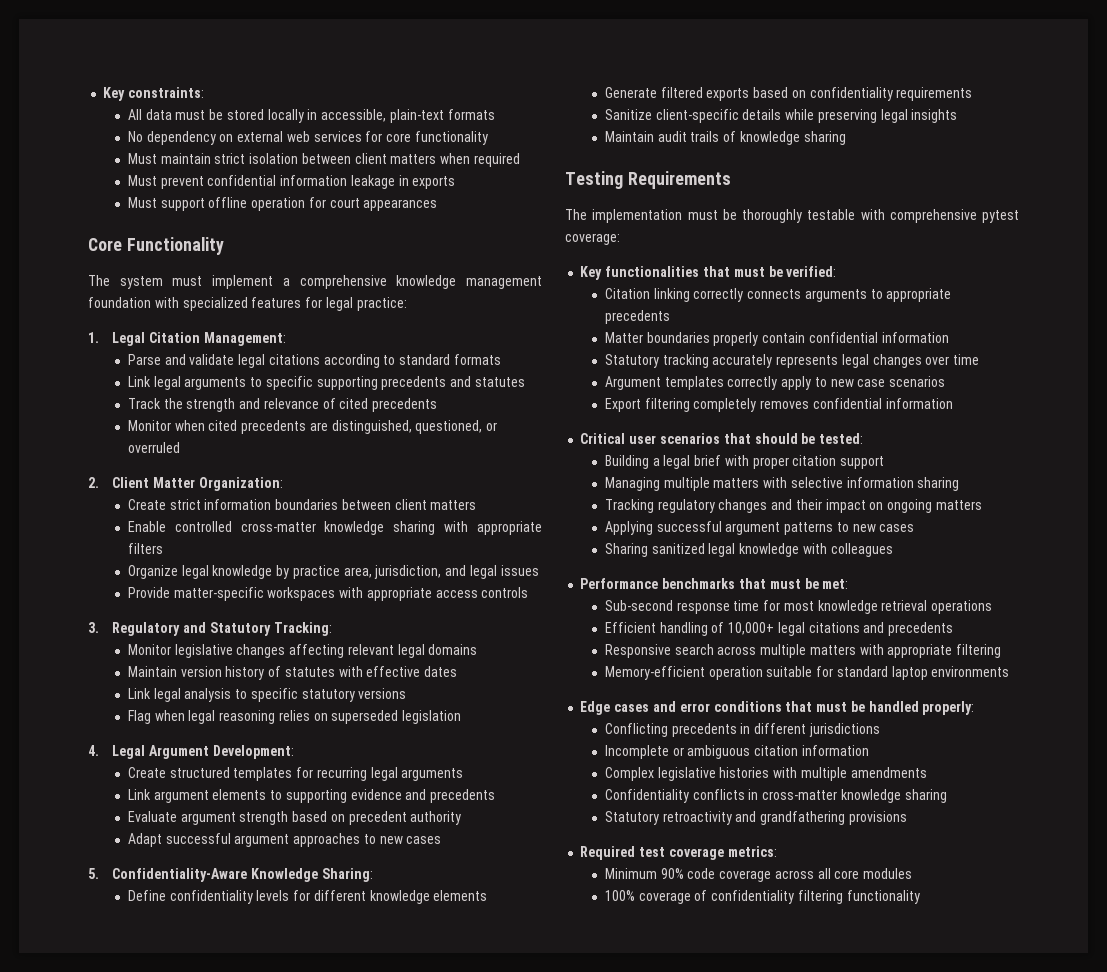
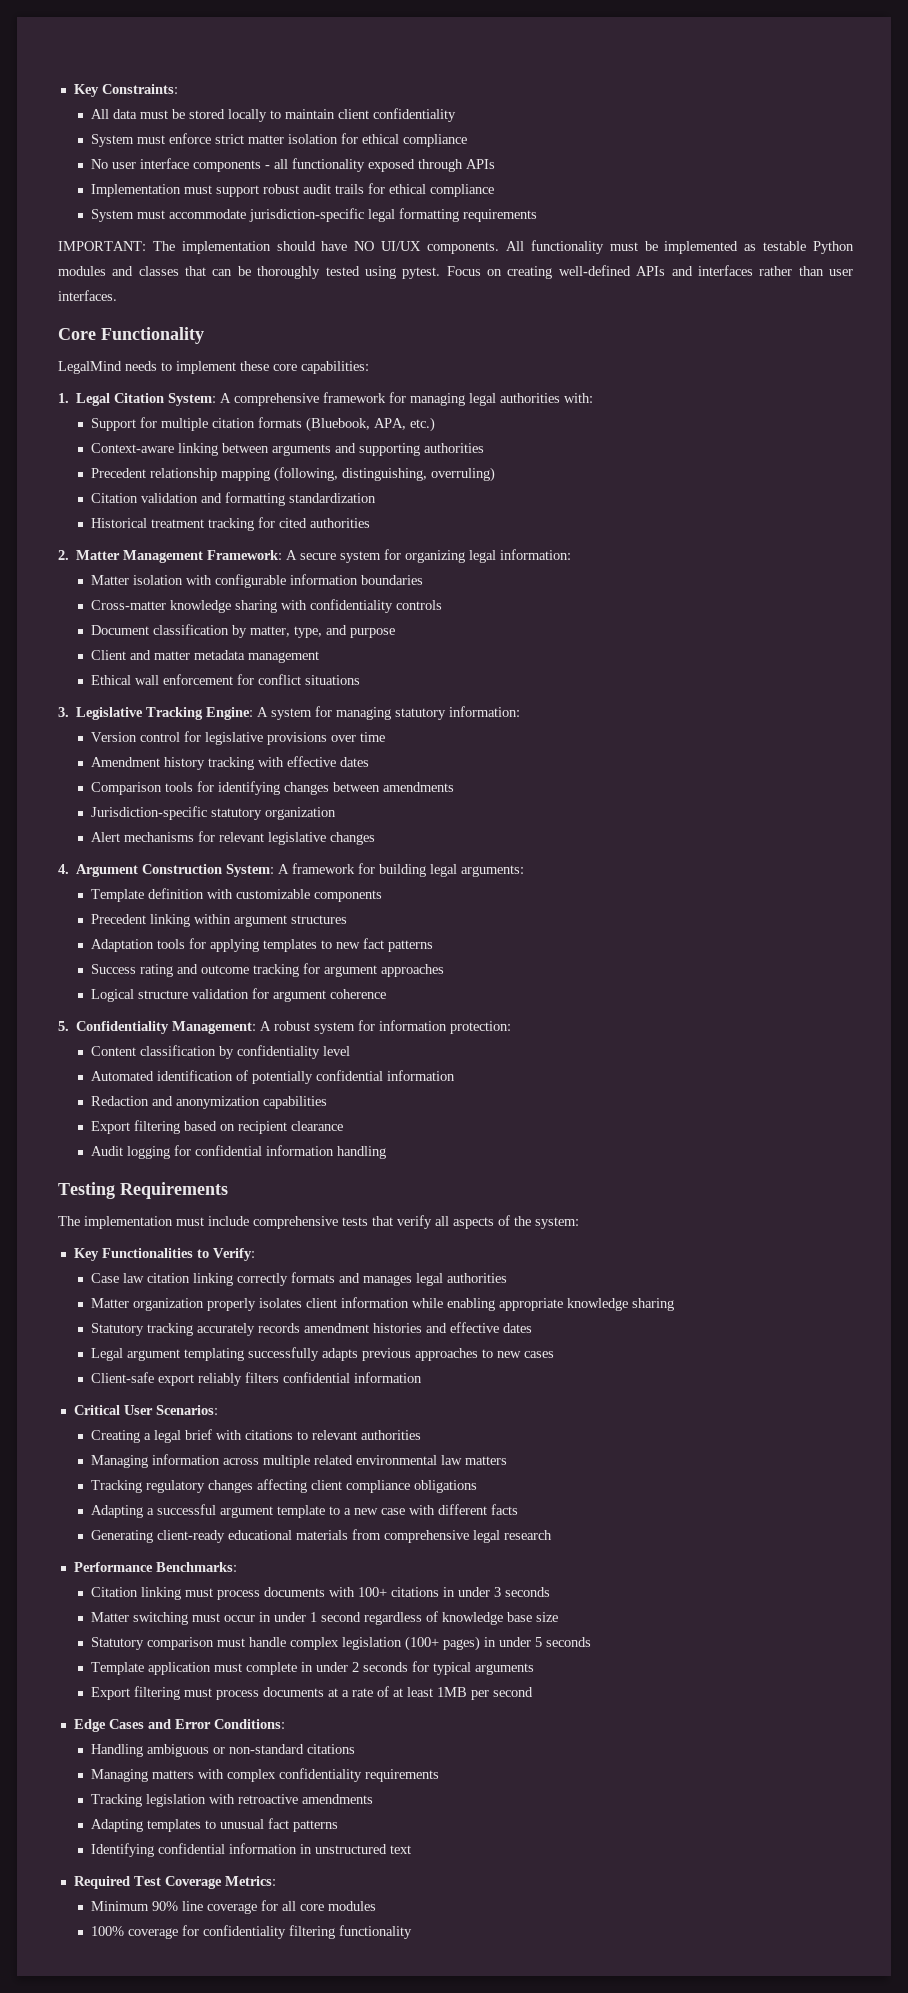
- Key constraints:
+ Key Constraints:
- All data must be stored locally in accessible, plain-text formats
- No dependency on external web services for core functionality
- Must maintain strict isolation between client matters when required
- Must prevent confidential information leakage in exports
- Must support offline operation for court appearances
+ All data must be stored locally to maintain client confidentiality
+ System must enforce strict matter isolation for ethical compliance
+ No user interface components - all functionality exposed through APIs
+ Implementation must support robust audit trails for ethical compliance
+ System must accommodate jurisdiction-specific legal formatting requirements
+ IMPORTANT: The implementation should have NO UI/UX components. All functionality must be implemented as testable Python modules and classes that can be thoroughly tested using pytest. Focus on creating well-defined APIs and interfaces rather than user interfaces.
  Core Functionality
- The system must implement a comprehensive knowledge management foundation with specialized features for legal practice:
- 1. Legal Citation Management:
- Parse and validate legal citations according to standard formats
- Link legal arguments to specific supporting precedents and statutes
- Track the strength and relevance of cited precedents
- Monitor when cited precedents are distinguished, questioned, or overruled
- 2. Client Matter Organization:
- Create strict information boundaries between client matters
- Enable controlled cross-matter knowledge sharing with appropriate filters
- Organize legal knowledge by practice area, jurisdiction, and legal issues
- Provide matter-specific workspaces with appropriate access controls
- 3. Regulatory and Statutory Tracking:
- Monitor legislative changes affecting relevant legal domains
- Maintain version history of statutes with effective dates
- Link legal analysis to specific statutory versions
- Flag when legal reasoning relies on superseded legislation
- 4. Legal Argument Development:
- Create structured templates for recurring legal arguments
- Link argument elements to supporting evidence and precedents
- Evaluate argument strength based on precedent authority
- Adapt successful argument approaches to new cases
- 5. Confidentiality-Aware Knowledge Sharing:
- Define confidentiality levels for different knowledge elements
- Generate filtered exports based on confidentiality requirements
- Sanitize client-specific details while preserving legal insights
- Maintain audit trails of knowledge sharing
+ LegalMind needs to implement these core capabilities:
+ 1. Legal Citation System: A comprehensive framework for managing legal authorities with:
+ Support for multiple citation formats (Bluebook, APA, etc.)
+ Context-aware linking between arguments and supporting authorities
+ Precedent relationship mapping (following, distinguishing, overruling)
+ Citation validation and formatting standardization
+ Historical treatment tracking for cited authorities
+ 2. Matter Management Framework: A secure system for organizing legal information:
+ Matter isolation with configurable information boundaries
+ Cross-matter knowledge sharing with confidentiality controls
+ Document classification by matter, type, and purpose
+ Client and matter metadata management
+ Ethical wall enforcement for conflict situations
+ 3. Legislative Tracking Engine: A system for managing statutory information:
+ Version control for legislative provisions over time
+ Amendment history tracking with effective dates
+ Comparison tools for identifying changes between amendments
+ Jurisdiction-specific statutory organization
+ Alert mechanisms for relevant legislative changes
+ 4. Argument Construction System: A framework for building legal arguments:
+ Template definition with customizable components
+ Precedent linking within argument structures
+ Adaptation tools for applying templates to new fact patterns
+ Success rating and outcome tracking for argument approaches
+ Logical structure validation for argument coherence
+ 5. Confidentiality Management: A robust system for information protection:
+ Content classification by confidentiality level
+ Automated identification of potentially confidential information
+ Redaction and anonymization capabilities
+ Export filtering based on recipient clearance
+ Audit logging for confidential information handling
- The implementation must be thoroughly testable with comprehensive pytest coverage:
- Key functionalities that must be verified:
- Citation linking correctly connects arguments to appropriate precedents
- Matter boundaries properly contain confidential information
- Statutory tracking accurately represents legal changes over time
- Argument templates correctly apply to new case scenarios
- Export filtering completely removes confidential information
- Critical user scenarios that should be tested:
- Building a legal brief with proper citation support
- Managing multiple matters with selective information sharing
- Tracking regulatory changes and their impact on ongoing matters
- Applying successful argument patterns to new cases
- Sharing sanitized legal knowledge with colleagues
- Performance benchmarks that must be met:
- Sub-second response time for most knowledge retrieval operations
- Efficient handling of 10,000+ legal citations and precedents
- Responsive search across multiple matters with appropriate filtering
- Memory-efficient operation suitable for standard laptop environments
- Edge cases and error conditions that must be handled properly:
- Conflicting precedents in different jurisdictions
- Incomplete or ambiguous citation information
- Complex legislative histories with multiple amendments
- Confidentiality conflicts in cross-matter knowledge sharing
- Statutory retroactivity and grandfathering provisions
- Required test coverage metrics:
+ The implementation must include comprehensive tests that verify all aspects of the system:
+ Key Functionalities to Verify:
+ Case law citation linking correctly formats and manages legal authorities
+ Matter organization properly isolates client information while enabling appropriate knowledge sharing
+ Statutory tracking accurately records amendment histories and effective dates
+ Legal argument templating successfully adapts previous approaches to new cases
+ Client-safe export reliably filters confidential information
+ Critical User Scenarios:
+ Creating a legal brief with citations to relevant authorities
+ Managing information across multiple related environmental law matters
+ Tracking regulatory changes affecting client compliance obligations
+ Adapting a successful argument template to a new case with different facts
+ Generating client-ready educational materials from comprehensive legal research
+ Performance Benchmarks:
+ Citation linking must process documents with 100+ citations in under 3 seconds
+ Matter switching must occur in under 1 second regardless of knowledge base size
+ Statutory comparison must handle complex legislation (100+ pages) in under 5 seconds
+ Template application must complete in under 2 seconds for typical arguments
+ Export filtering must process documents at a rate of at least 1MB per second
+ Edge Cases and Error Conditions:
+ Handling ambiguous or non-standard citations
+ Managing matters with complex confidentiality requirements
+ Tracking legislation with retroactive amendments
+ Adapting templates to unusual fact patterns
+ Identifying confidential information in unstructured text
+ Required Test Coverage Metrics:
- Minimum 90% code coverage across all core modules
+ Minimum 90% line coverage for all core modules
- 100% coverage of confidentiality filtering functionality
+ 100% coverage for confidentiality filtering functionality

